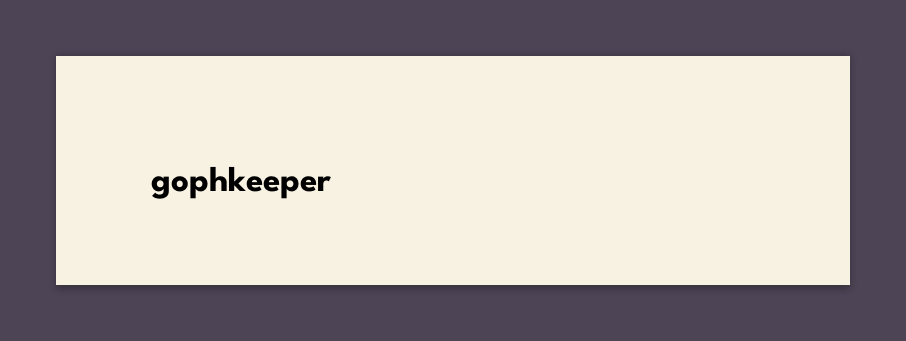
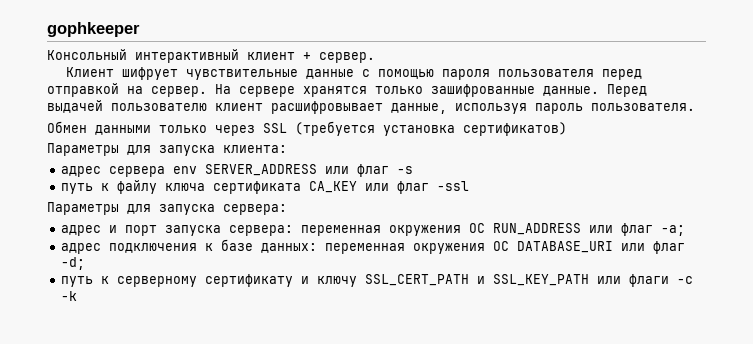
+ Консольный интерактивный клиент + сервер.
+ Клиент шифрует чувствительные данные с помощью пароля пользователя перед отправкой на сервер. На сервере хранятся только зашифрованные данные. Перед выдачей пользователю клиент расшифровывает данные, используя пароль пользователя.
+ Обмен данными только через SSL (требуется установка сертификатов)
+ Параметры для запуска клиента:
+ адрес сервера env SERVER_ADDRESS или флаг -s
+ путь к файлу ключа сертификата CA_KEY или флаг -ssl
+ Параметры для запуска сервера:
+ адрес и порт запуска сервера: переменная окружения ОС RUN_ADDRESS или флаг -a;
+ адрес подключения к базе данных: переменная окружения ОС DATABASE_URI или флаг -d;
+ путь к серверному сертификату и ключу SSL_CERT_PATH и SSL_KEY_PATH или флаги -с -k

